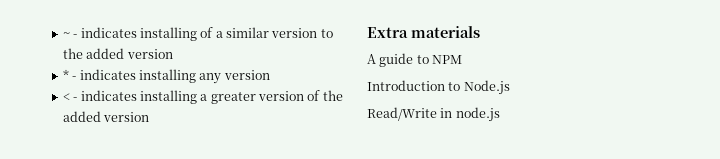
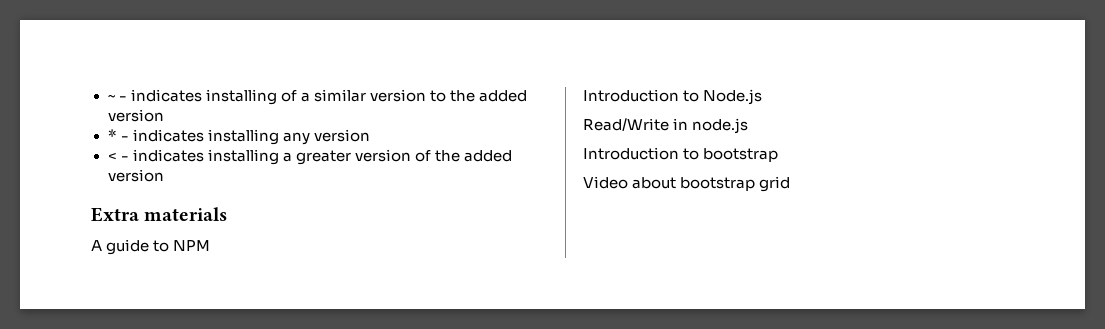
+ Introduction to bootstrap
+ Video about bootstrap grid

